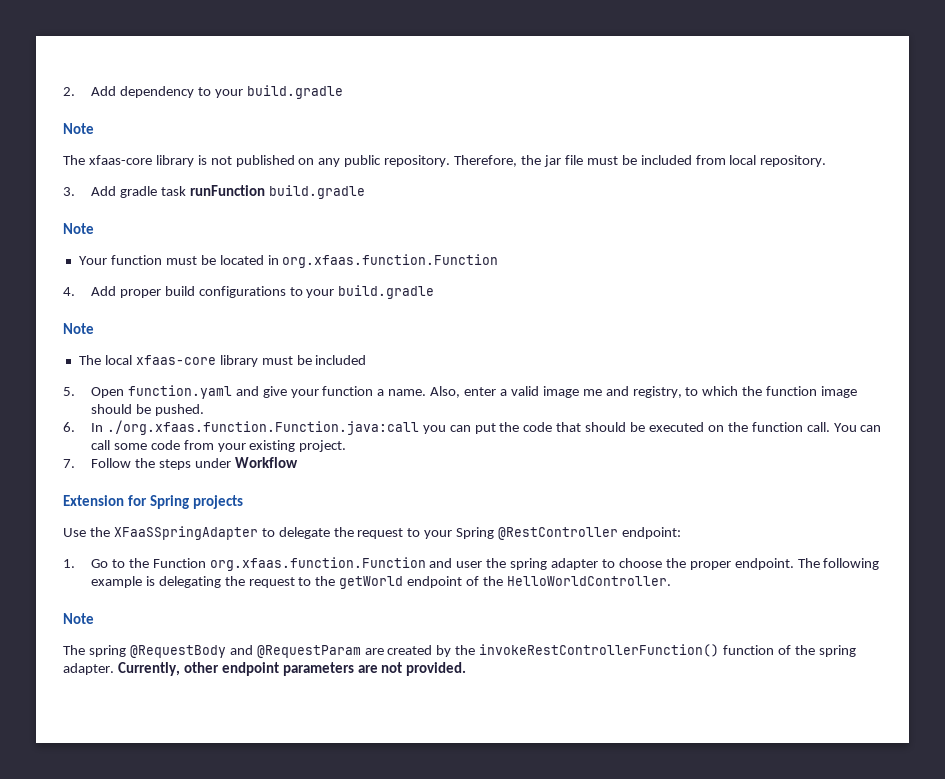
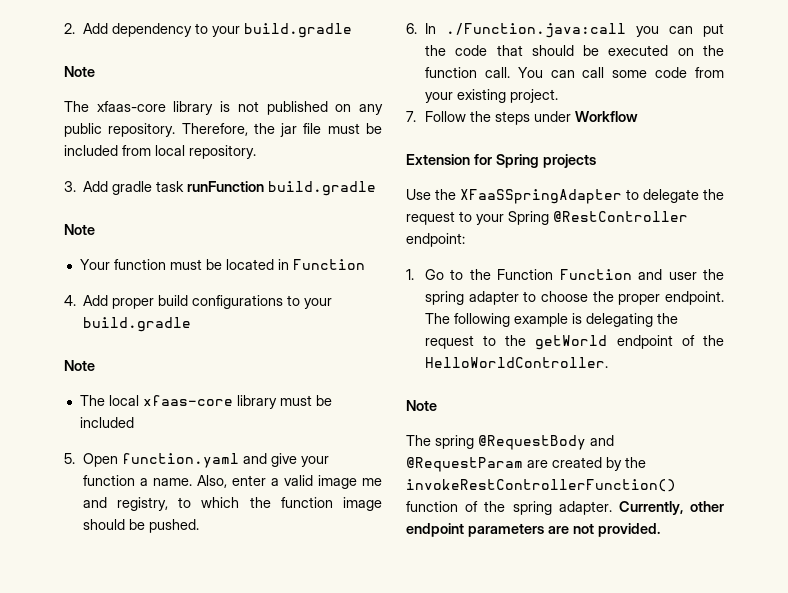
- Your function must be located in org.xfaas.function.Function
+ Your function must be located in Function
- 6. In ./org.xfaas.function.Function.java:call you can put the code that should be executed on the function call.
+ 6. In ./Function.java:call you can put the code that should be executed on the function call.
- 1. Go to the Function org.xfaas.function.Function and user the spring adapter to choose the proper endpoint.
+ 1. Go to the Function Function and user the spring adapter to choose the proper endpoint.

